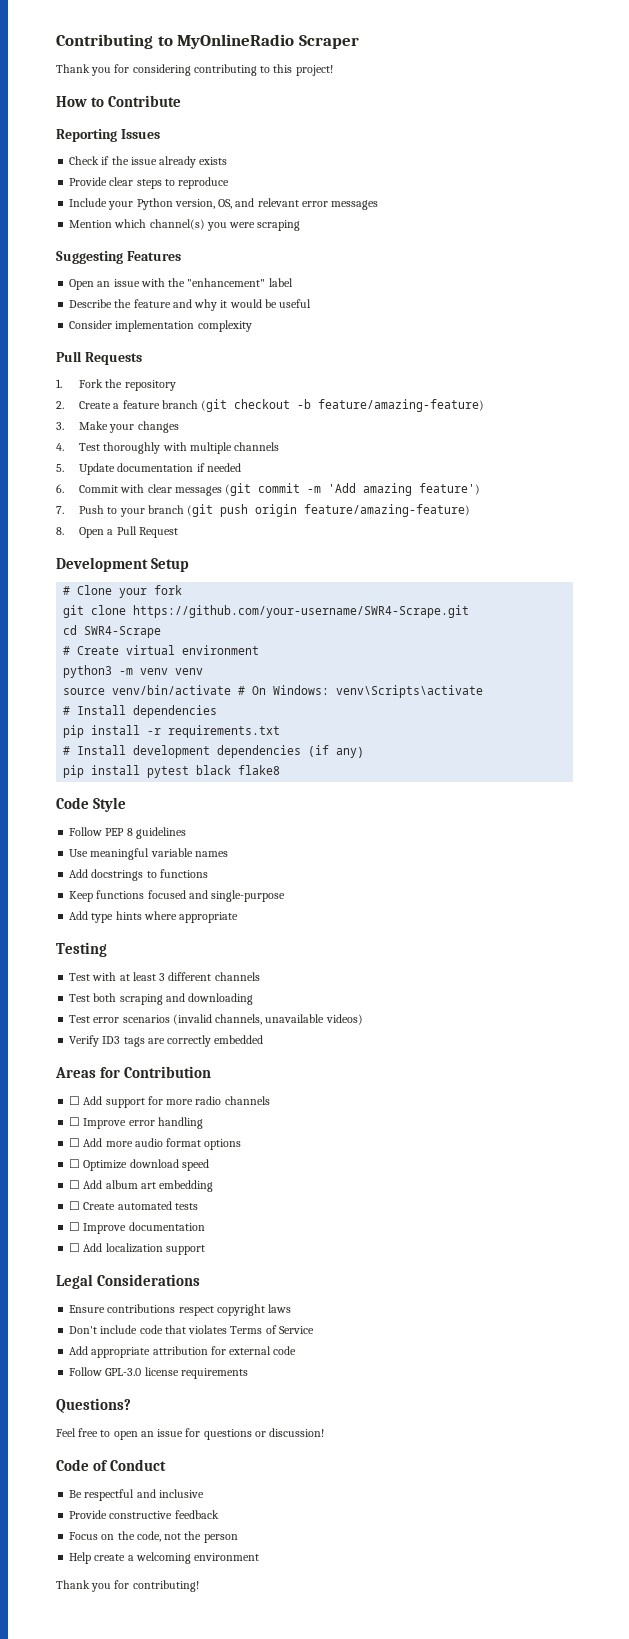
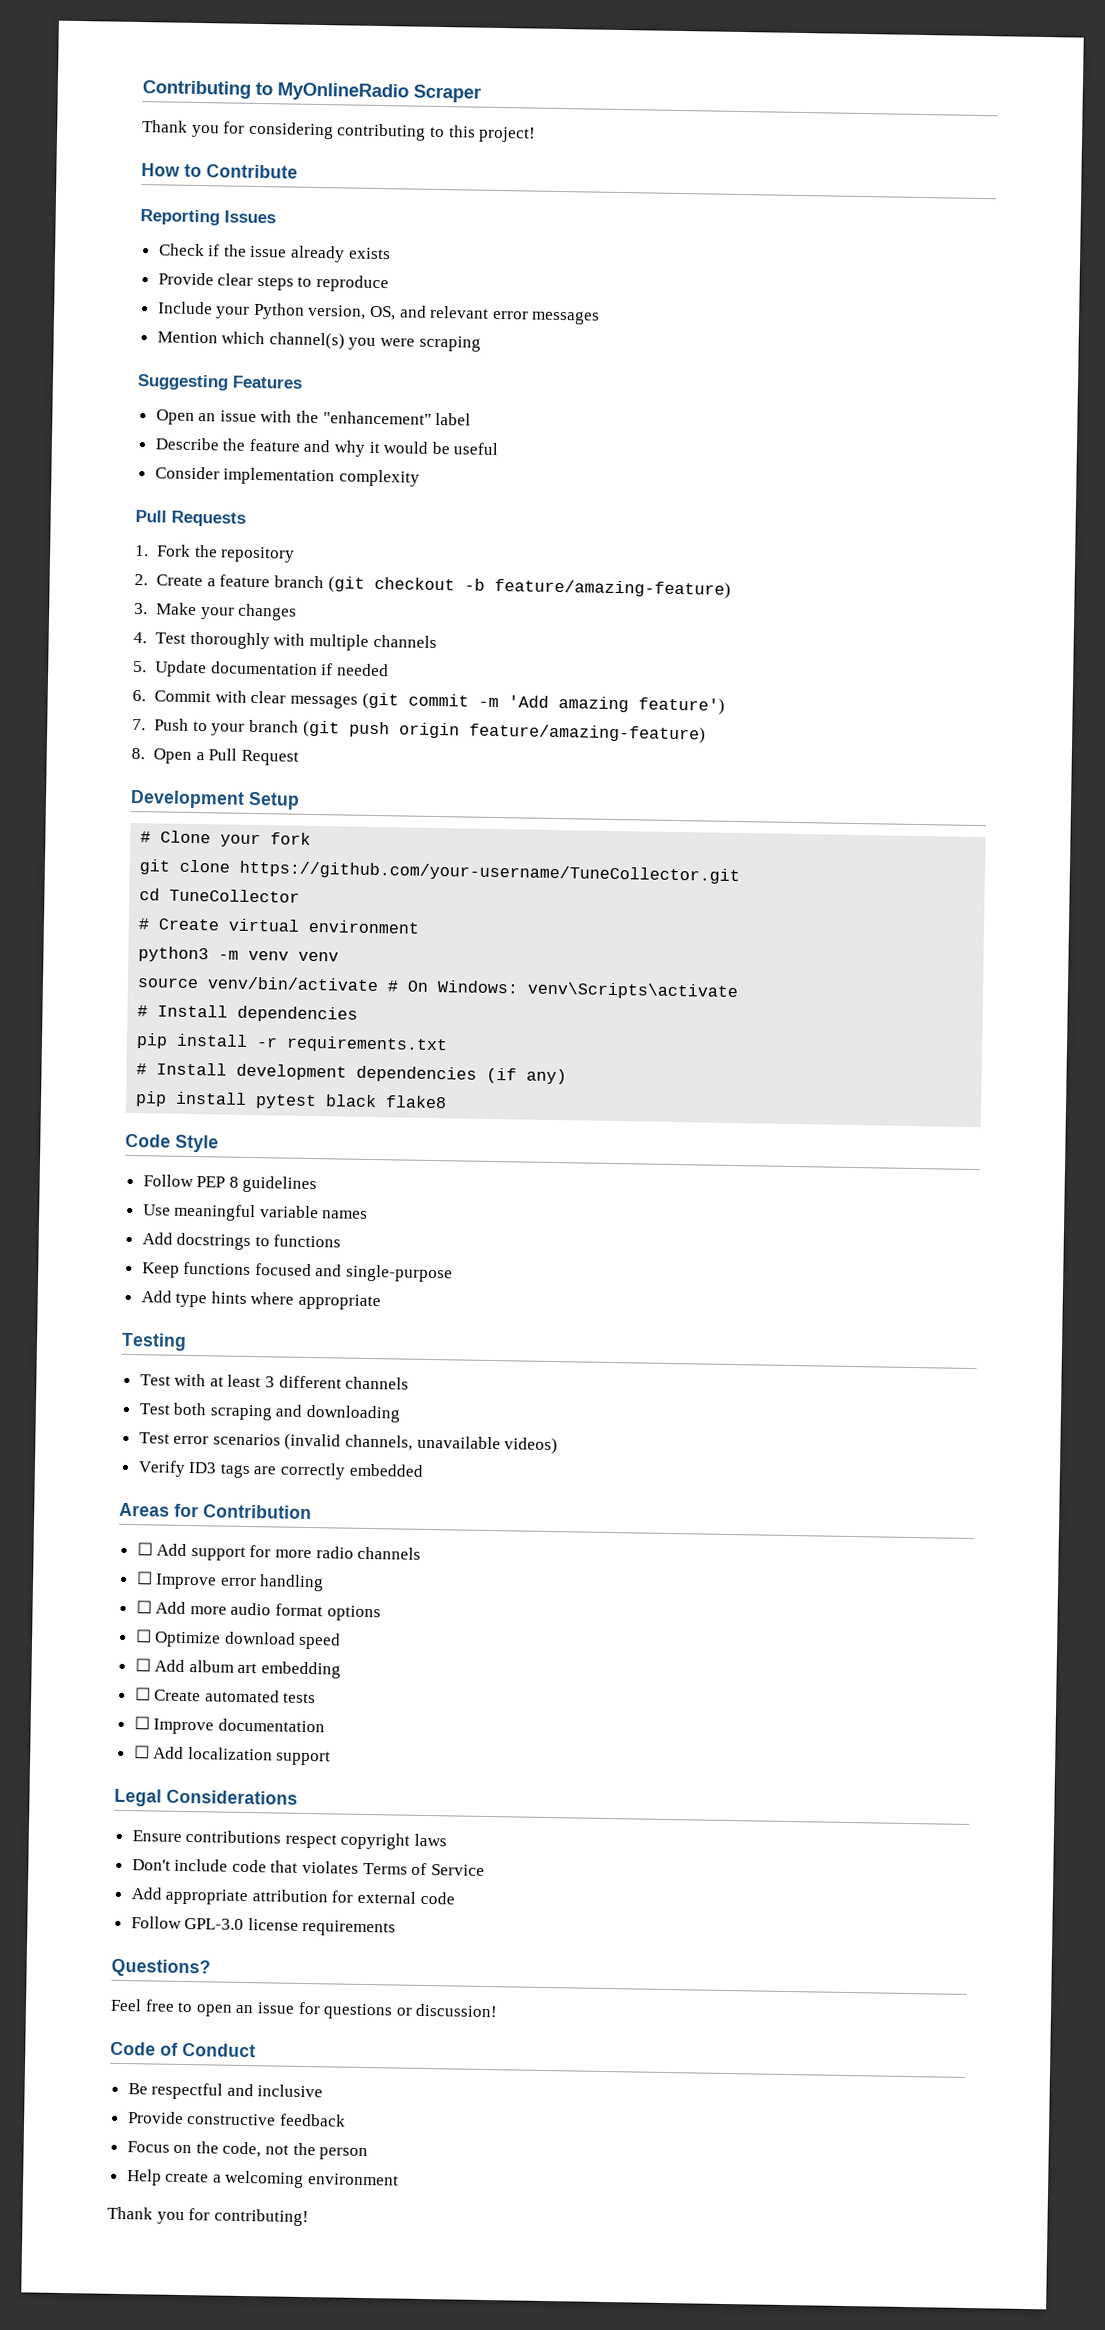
- git clone https://github.com/your-username/SWR4-Scrape.git
+ git clone https://github.com/your-username/TuneCollector.git
- cd SWR4-Scrape
+ cd TuneCollector

